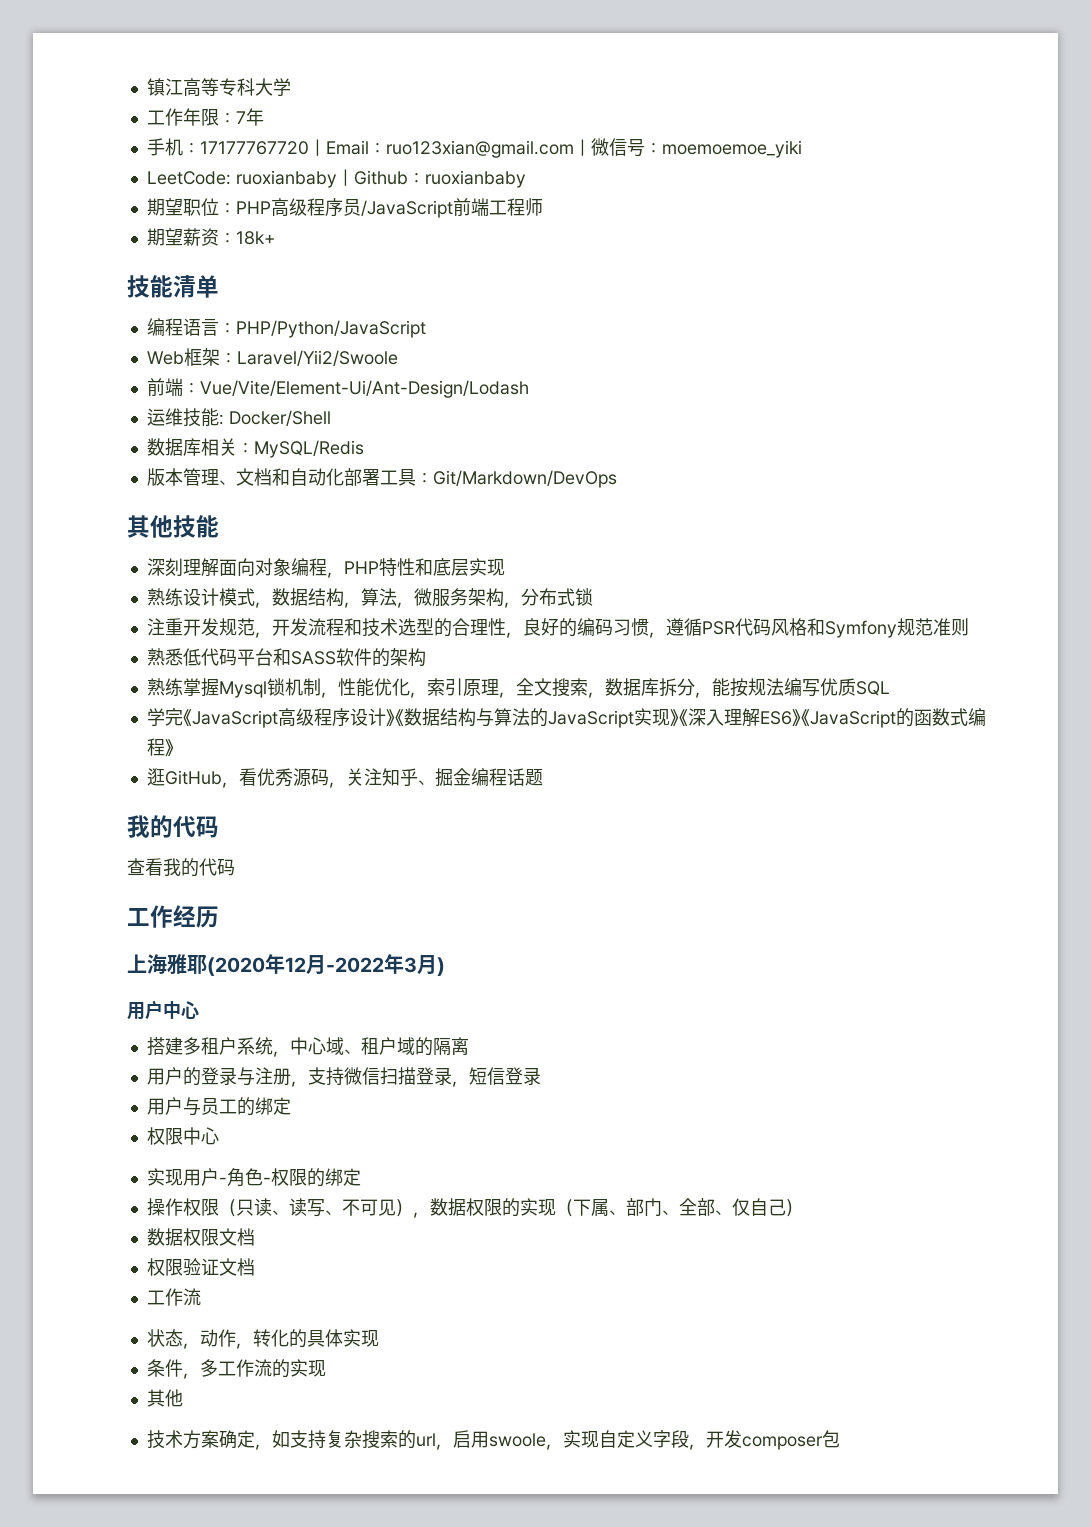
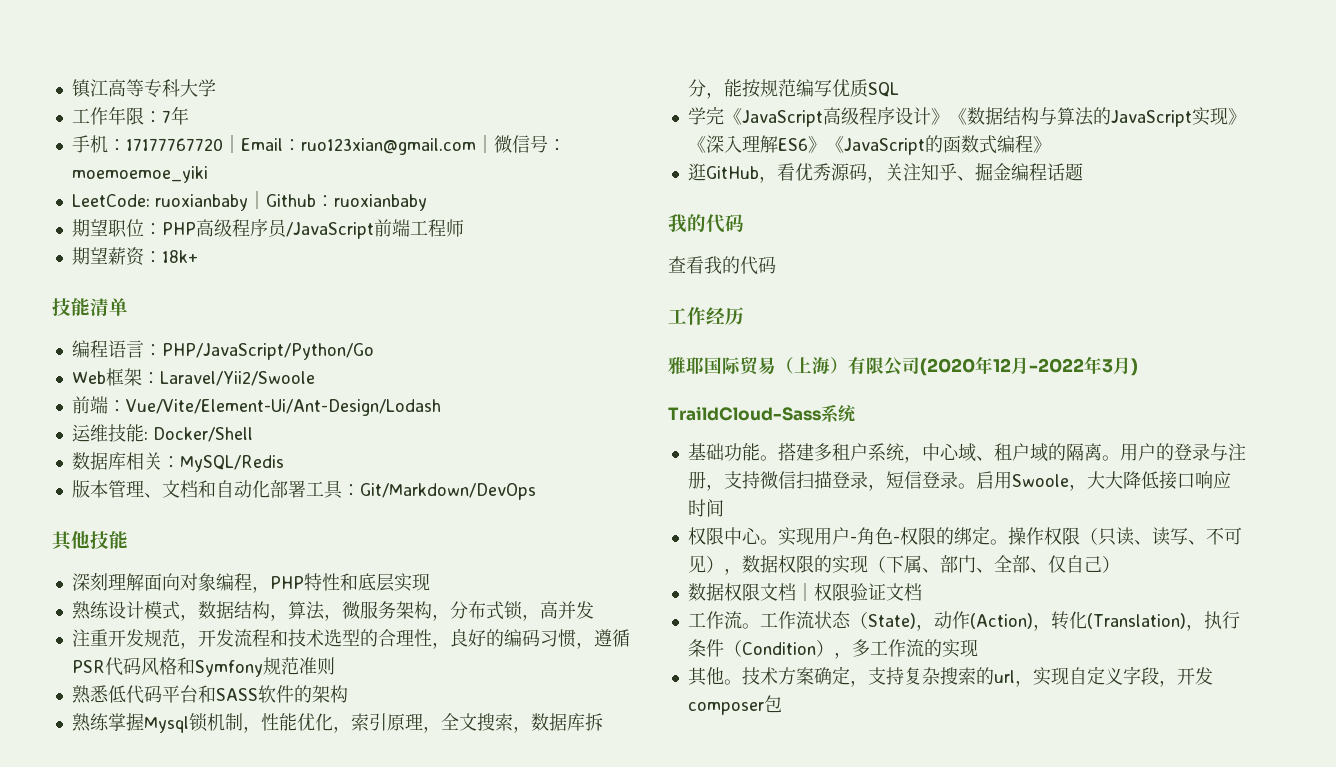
- 编程语言：PHP/Python/JavaScript
+ 编程语言：PHP/JavaScript/Python/Go
- 熟练设计模式，数据结构，算法，微服务架构，分布式锁
+ 熟练设计模式，数据结构，算法，微服务架构，分布式锁，高并发
- 熟练掌握Mysql锁机制，性能优化，索引原理，全文搜索，数据库拆分，能按规法编写优质SQL
+ 熟练掌握Mysql锁机制，性能优化，索引原理，全文搜索，数据库拆分，能按规范编写优质SQL
- 上海雅耶(2020年12月-2022年3月)
+ 雅耶国际贸易（上海）有限公司(2020年12月-2022年3月)
- 用户中心
- 搭建多租户系统，中心域、租户域的隔离
- 用户的登录与注册，支持微信扫描登录，短信登录
- 用户与员工的绑定
+ TraildCloud-Sass系统
+ 基础功能。搭建多租户系统，中心域、租户域的隔离。用户的登录与注册，支持微信扫描登录，短信登录。启用Swoole，大大降低接口响应时间
- 权限中心
- 实现用户-角色-权限的绑定
- 操作权限（只读、读写、不可见），数据权限的实现（下属、部门、全部、仅自己）
+ 权限中心。实现用户-角色-权限的绑定。操作权限（只读、读写、不可见），数据权限的实现（下属、部门、全部、仅自己）
- 数据权限文档
- 权限验证文档
- 工作流
- 状态，动作，转化的具体实现
- 条件，多工作流的实现
- 其他
- 技术方案确定，如支持复杂搜索的url，启用swoole，实现自定义字段，开发composer包
+ 数据权限文档｜权限验证文档
+ 工作流。工作流状态（State)，动作(Action)，转化(Translation)，执行条件（Condition），多工作流的实现
+ 其他。技术方案确定，支持复杂搜索的url，实现自定义字段，开发composer包

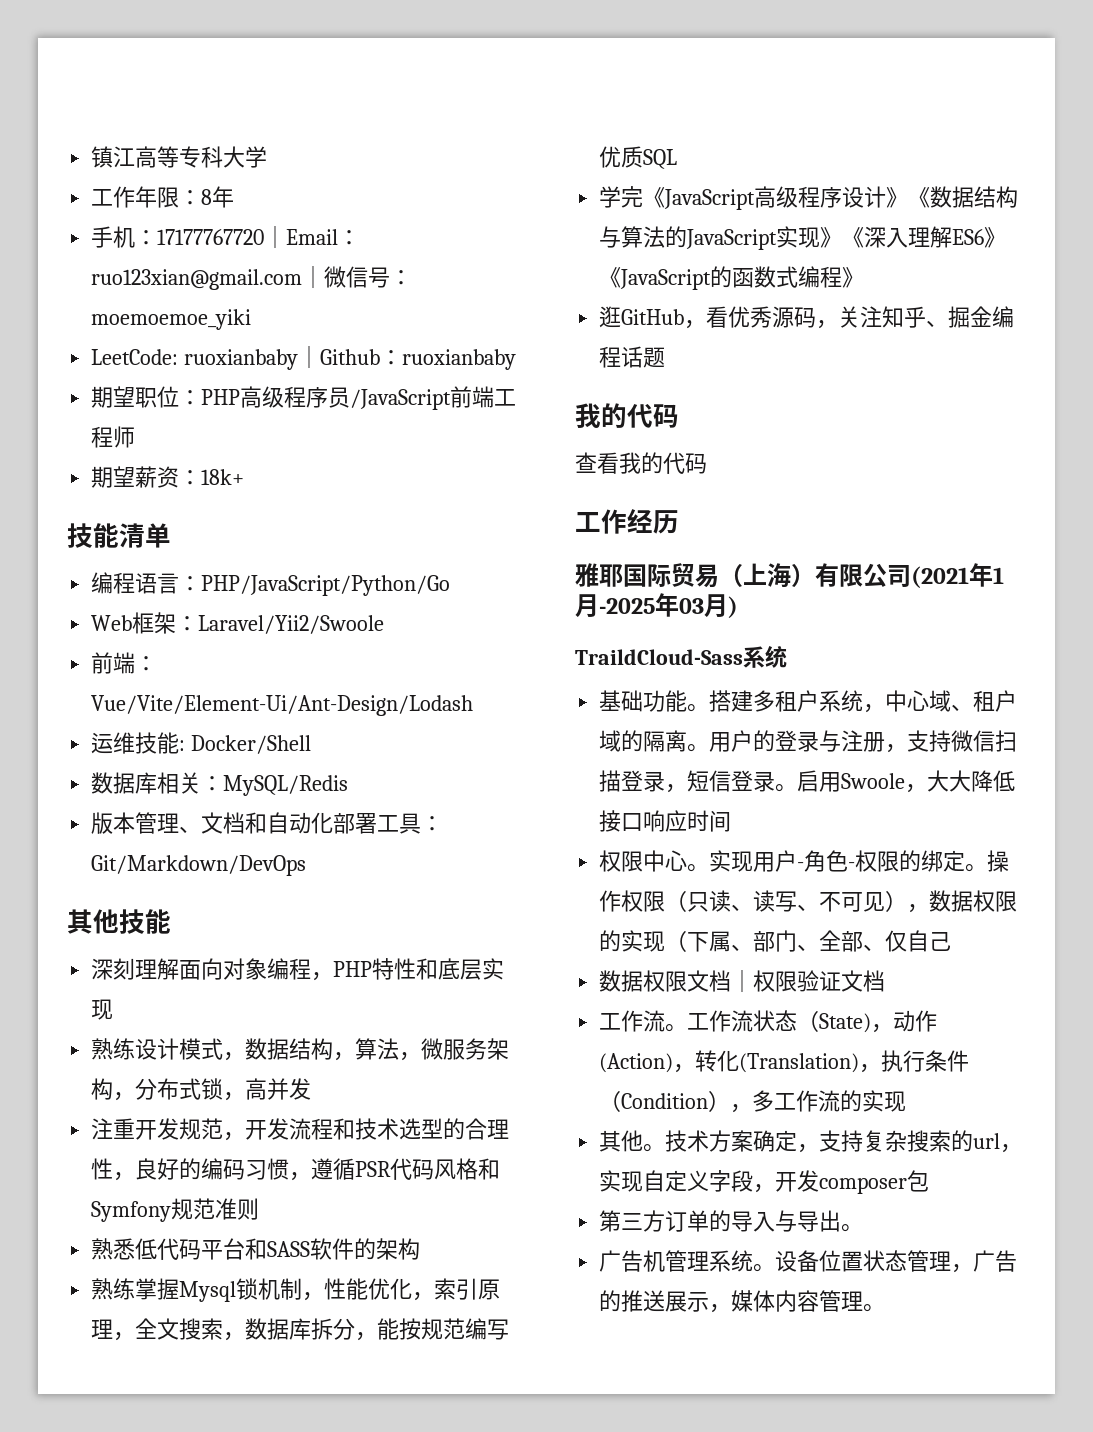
- 工作年限：7年
+ 工作年限：8年
- 雅耶国际贸易（上海）有限公司(2020年12月-2022年3月)
+ 雅耶国际贸易（上海）有限公司(2021年1月-2025年03月)
- 操作权限（只读、读写、不可见），数据权限的实现（下属、部门、全部、仅自己）
+ 操作权限（只读、读写、不可见），数据权限的实现（下属、部门、全部、仅自己
+ 第三方订单的导入与导出。
+ 广告机管理系统。设备位置状态管理，广告的推送展示，媒体内容管理。

